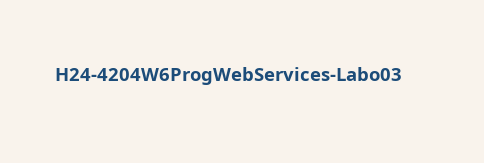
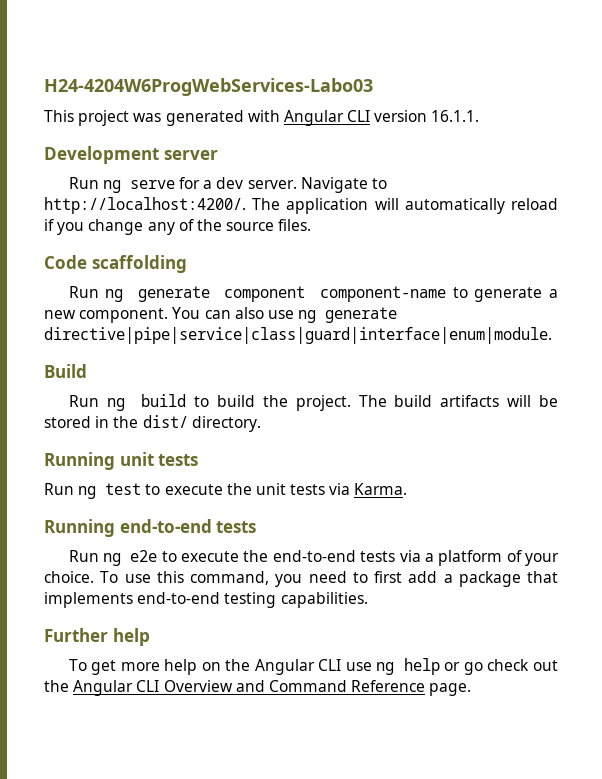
+ This project was generated with Angular CLI version 16.1.1.
+ Development server
+ Run ng serve for a dev server. Navigate to http://localhost:4200/. The application will automatically reload if you change any of the source files.
+ Code scaffolding
+ Run ng generate component component-name to generate a new component. You can also use ng generate directive|pipe|service|class|guard|interface|enum|module.
+ Build
+ Run ng build to build the project. The build artifacts will be stored in the dist/ directory.
+ Running unit tests
+ Run ng test to execute the unit tests via Karma.
+ Running end-to-end tests
+ Run ng e2e to execute the end-to-end tests via a platform of your choice. To use this command, you need to first add a package that implements end-to-end testing capabilities.
+ Further help
+ To get more help on the Angular CLI use ng help or go check out the Angular CLI Overview and Command Reference page.

